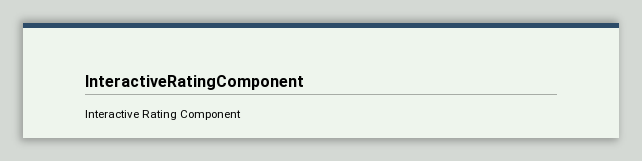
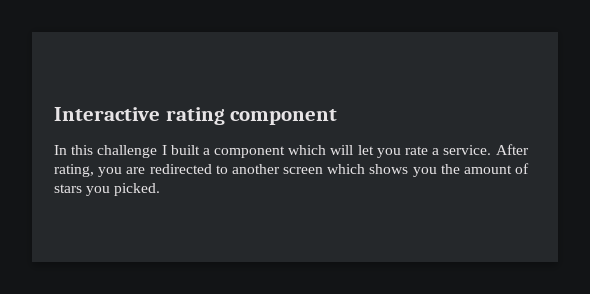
- InteractiveRatingComponent
- Interactive Rating Component
+ Interactive rating component
+ In this challenge I built a component which will let you rate a service. After rating, you are redirected to another screen which shows you the amount of stars you picked.

